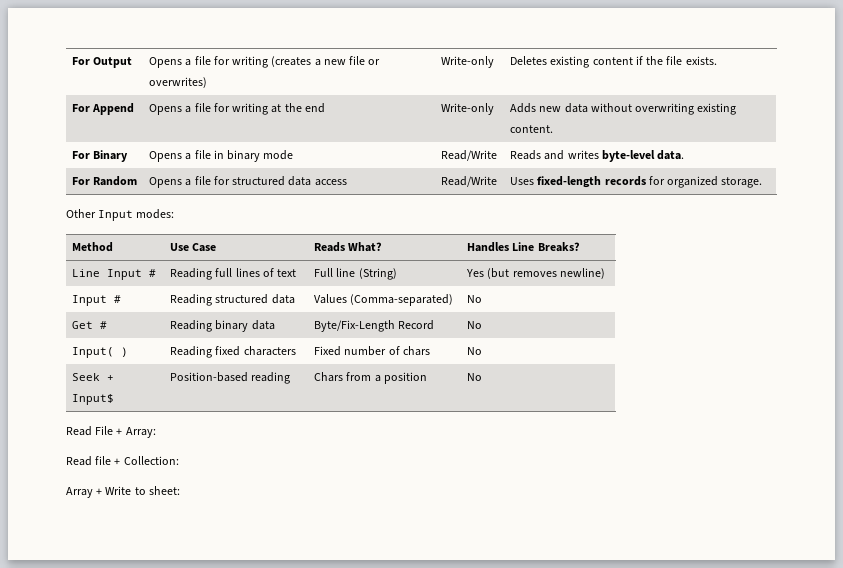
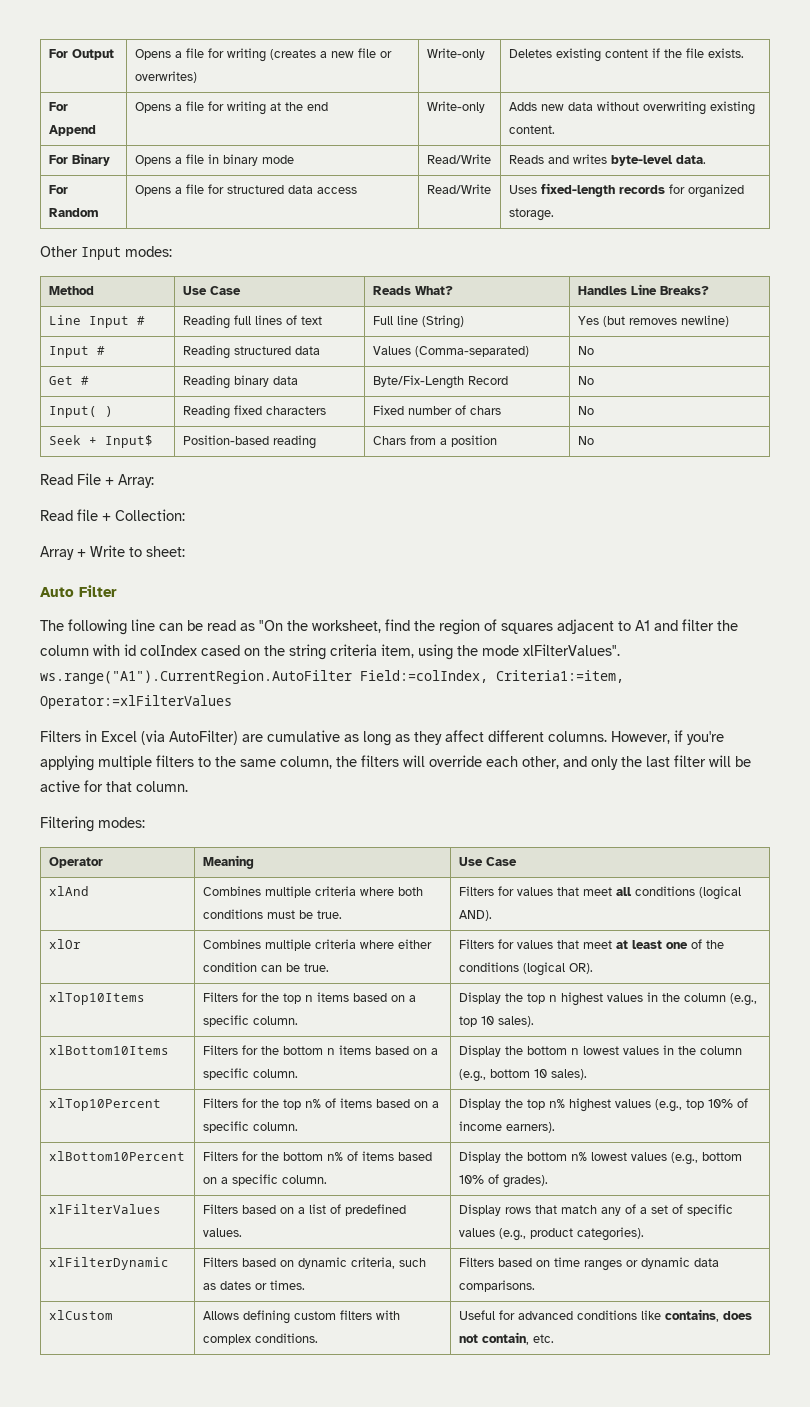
+ Auto Filter
+ The following line can be read as "On the worksheet, find the region of squares adjacent to A1 and filter the column with id colIndex cased on the string criteria item, using the mode xlFilterValues". ws.range("A1").CurrentRegion.AutoFilter Field:=colIndex, Criteria1:=item, Operator:=xlFilterValues
+ Filters in Excel (via AutoFilter) are cumulative as long as they affect different columns. However, if you're applying multiple filters to the same column, the filters will override each other, and only the last filter will be active for that column.
+ Filtering modes:
+ Operator | Meaning | Use Case
+ xlAnd | Combines multiple criteria where both conditions must be true. | Filters for values that meet all conditions (logical AND).
+ xlOr | Combines multiple criteria where either condition can be true. | Filters for values that meet at least one of the conditions (logical OR).
+ xlTop10Items | Filters for the top n items based on a specific column. | Display the top n highest values in the column (e.g., top 10 sales).
+ xlBottom10Items | Filters for the bottom n items based on a specific column. | Display the bottom n lowest values in the column (e.g., bottom 10 sales).
+ xlTop10Percent | Filters for the top n% of items based on a specific column. | Display the top n% highest values (e.g., top 10% of income earners).
+ xlBottom10Percent | Filters for the bottom n% of items based on a specific column. | Display the bottom n% lowest values (e.g., bottom 10% of grades).
+ xlFilterValues | Filters based on a list of predefined values. | Display rows that match any of a set of specific values (e.g., product categories).
+ xlFilterDynamic | Filters based on dynamic criteria, such as dates or times. | Filters based on time ranges or dynamic data comparisons.
+ xlCustom | Allows defining custom filters with complex conditions. | Useful for advanced conditions like contains, does not contain, etc.

